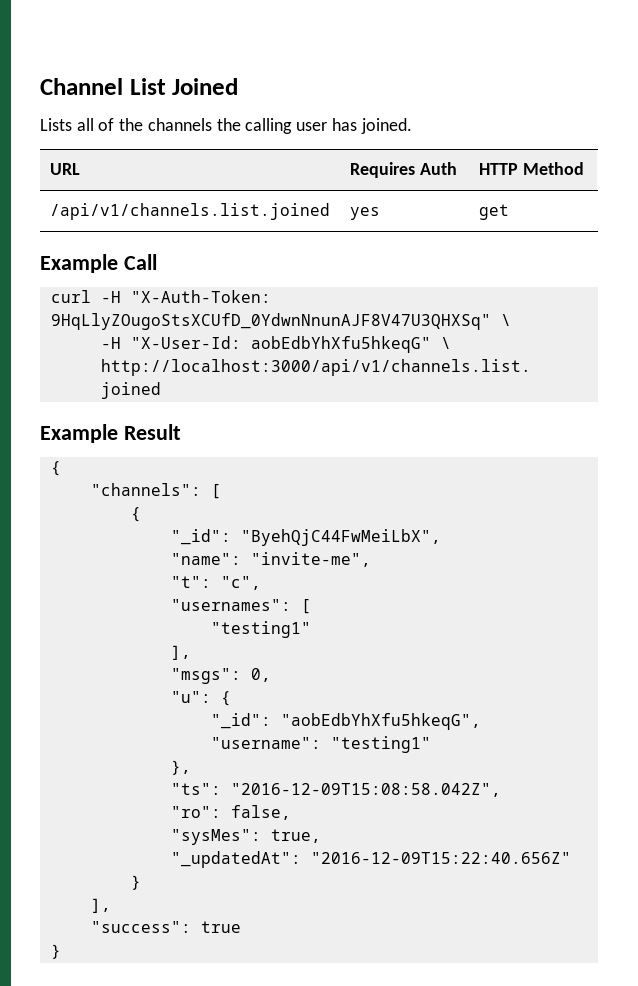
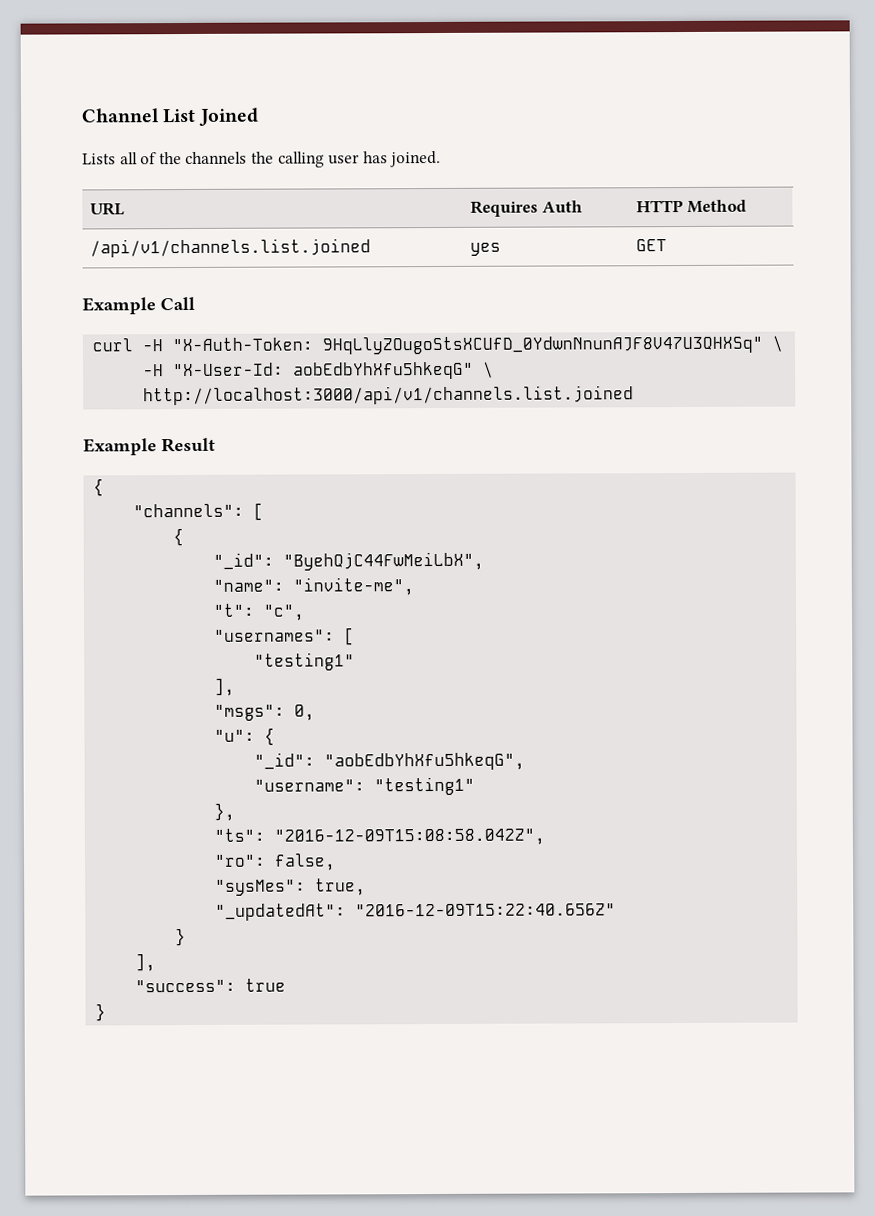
- /api/v1/channels.list.joined | yes | get
+ /api/v1/channels.list.joined | yes | GET

